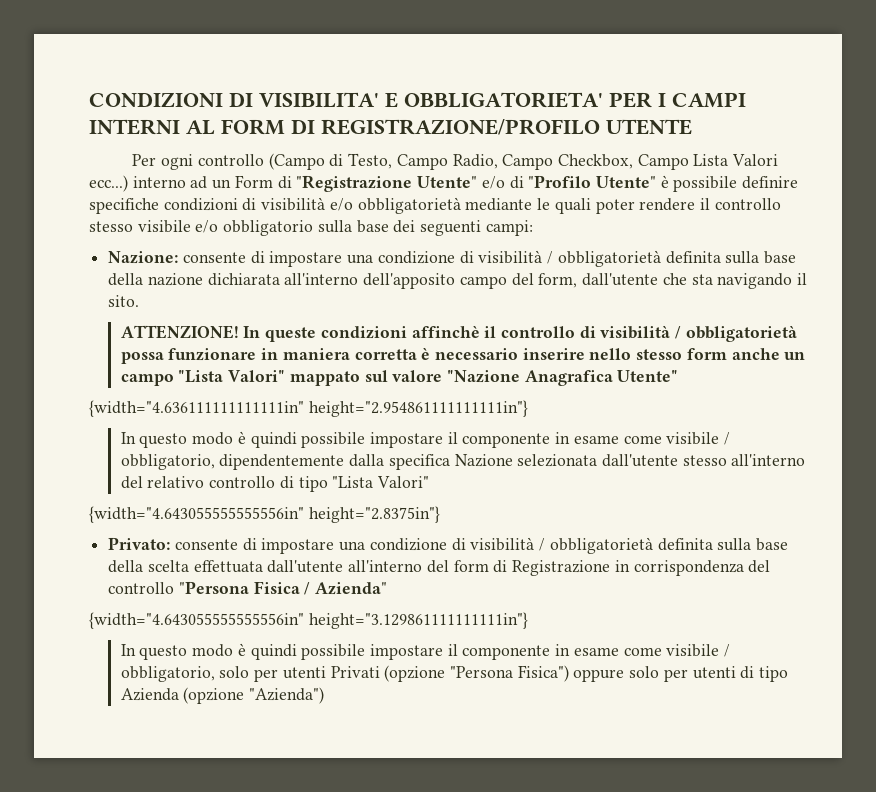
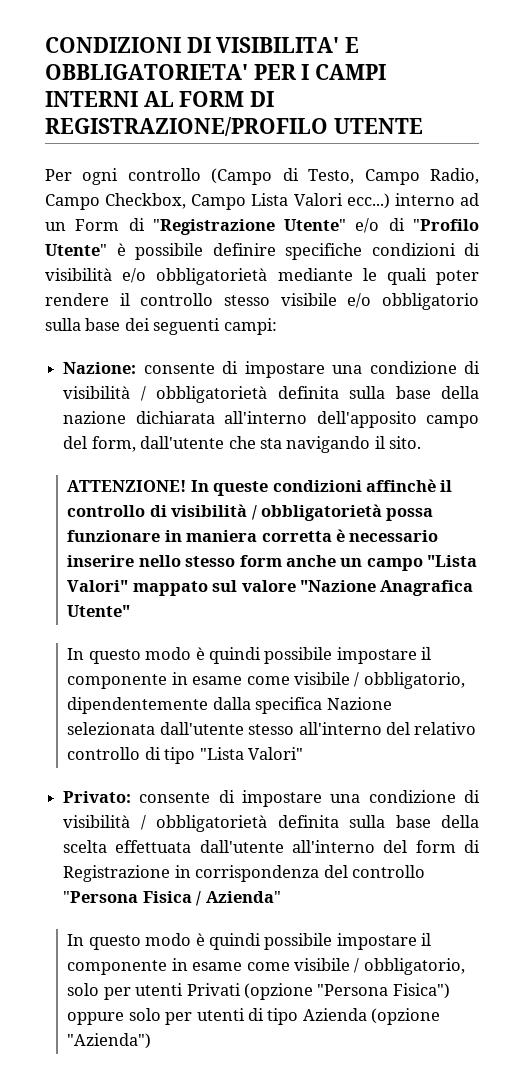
- {width="4.636111111111111in" height="2.954861111111111in"}
- {width="4.643055555555556in" height="2.8375in"}
- {width="4.643055555555556in" height="3.129861111111111in"}

